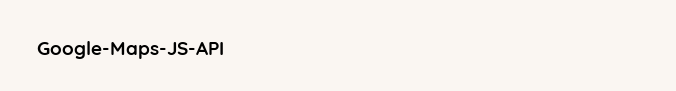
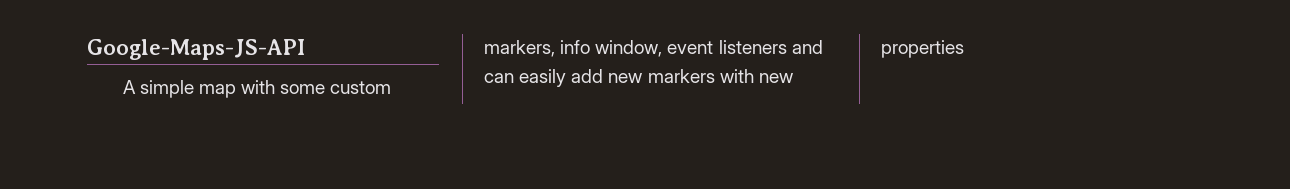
+ A simple map with some custom markers, info window, event listeners and can easily add new markers with new properties

